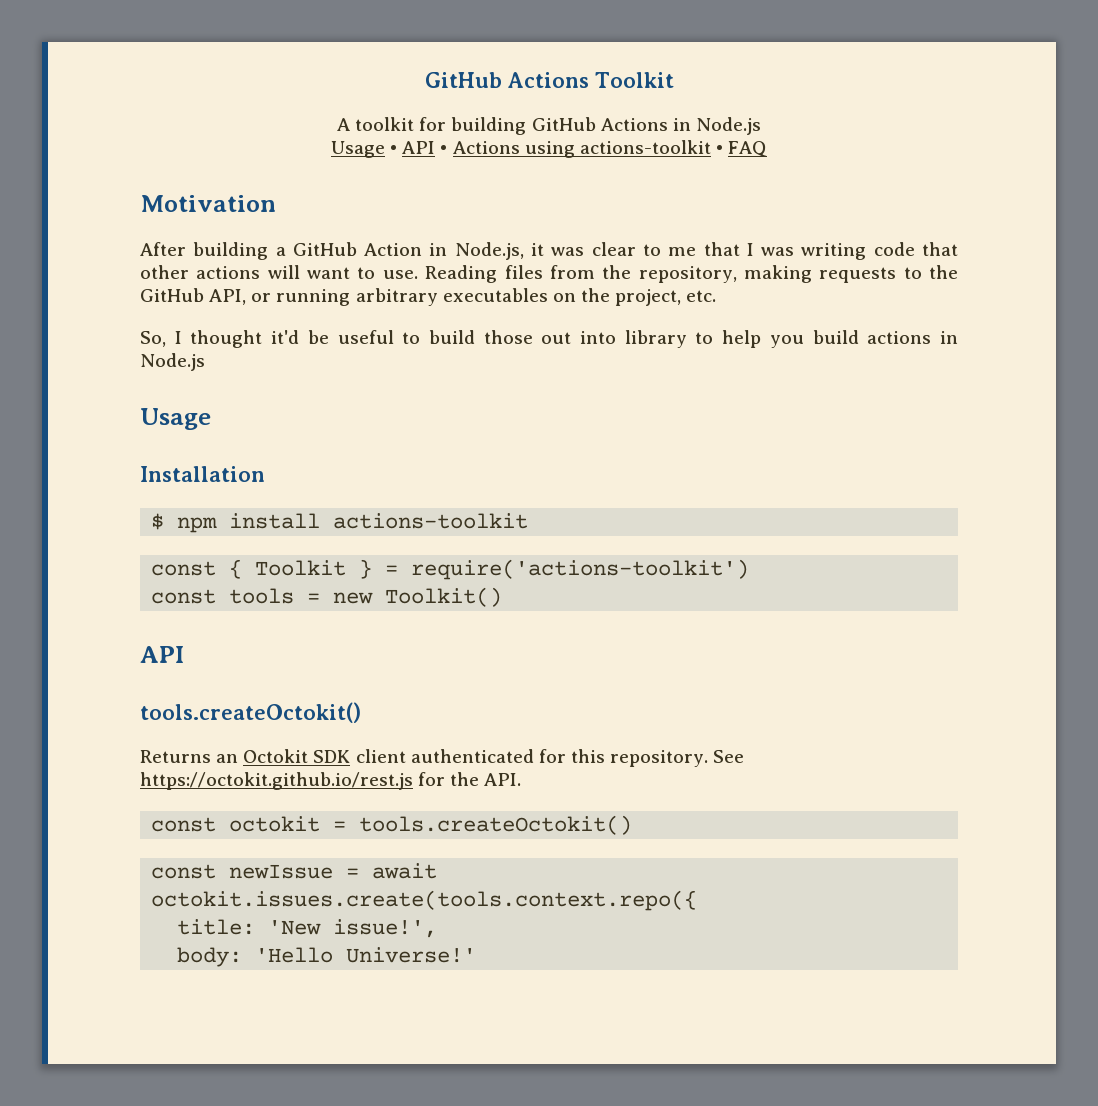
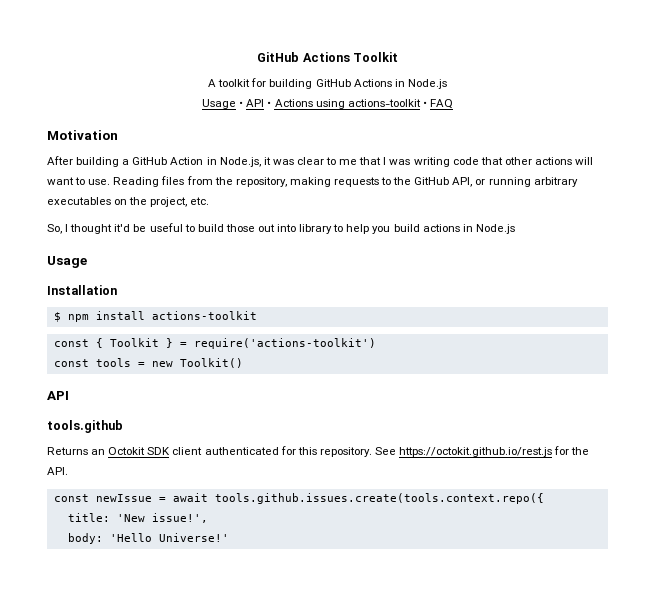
  const tools = new Toolkit()
  API
- tools.createOctokit()
+ tools.github
- const octokit = tools.createOctokit()
- const newIssue = await octokit.issues.create(tools.context.repo({
+ const newIssue = await tools.github.issues.create(tools.context.repo({

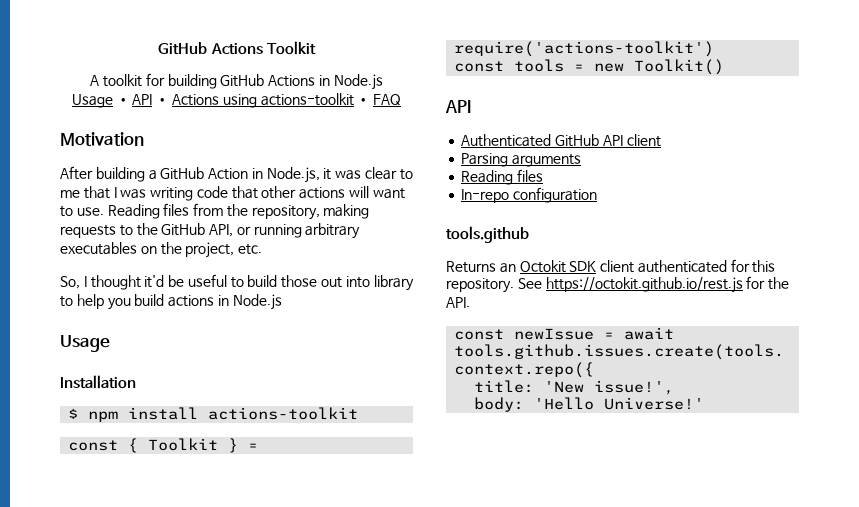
+ Authenticated GitHub API client
+ Parsing arguments
+ Reading files
+ In-repo configuration

